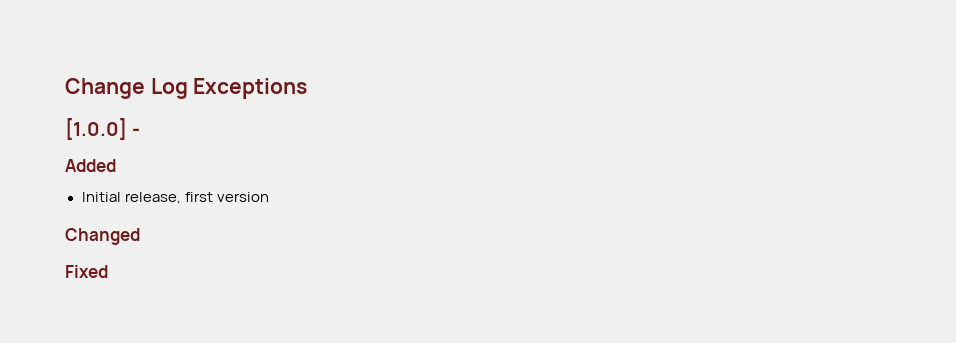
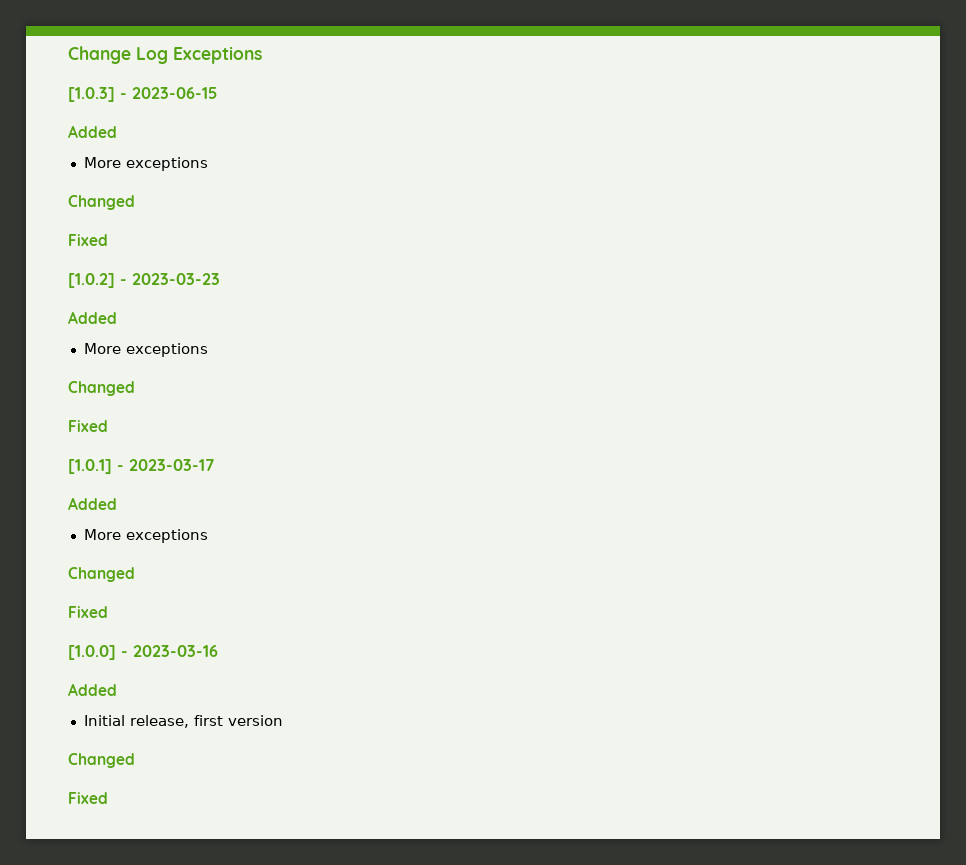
+ [1.0.3] - 2023-06-15
+ Added
+ More exceptions
+ Changed
+ Fixed
+ [1.0.2] - 2023-03-23
+ Added
+ More exceptions
+ Changed
+ Fixed
+ [1.0.1] - 2023-03-17
+ Added
+ More exceptions
+ Changed
+ Fixed
- [1.0.0] -
+ [1.0.0] - 2023-03-16

